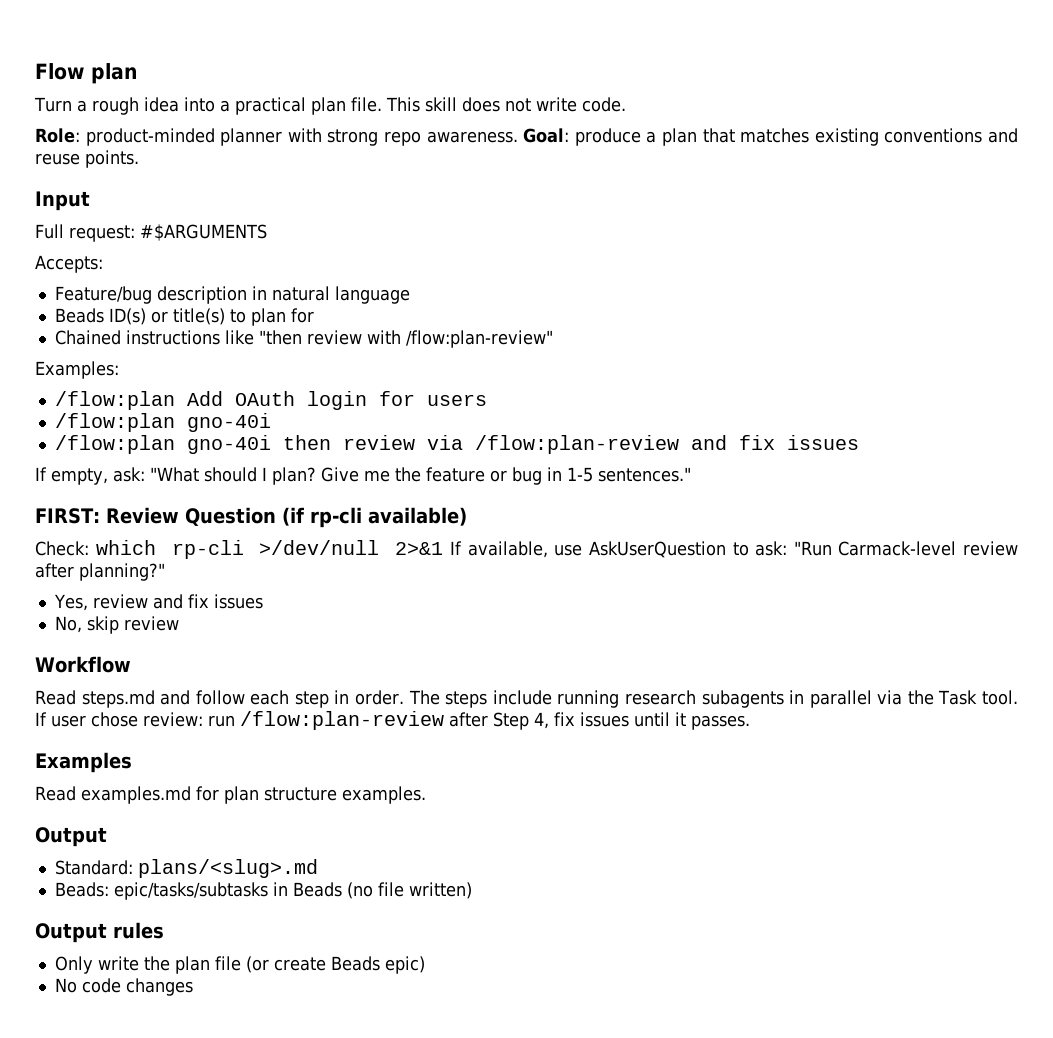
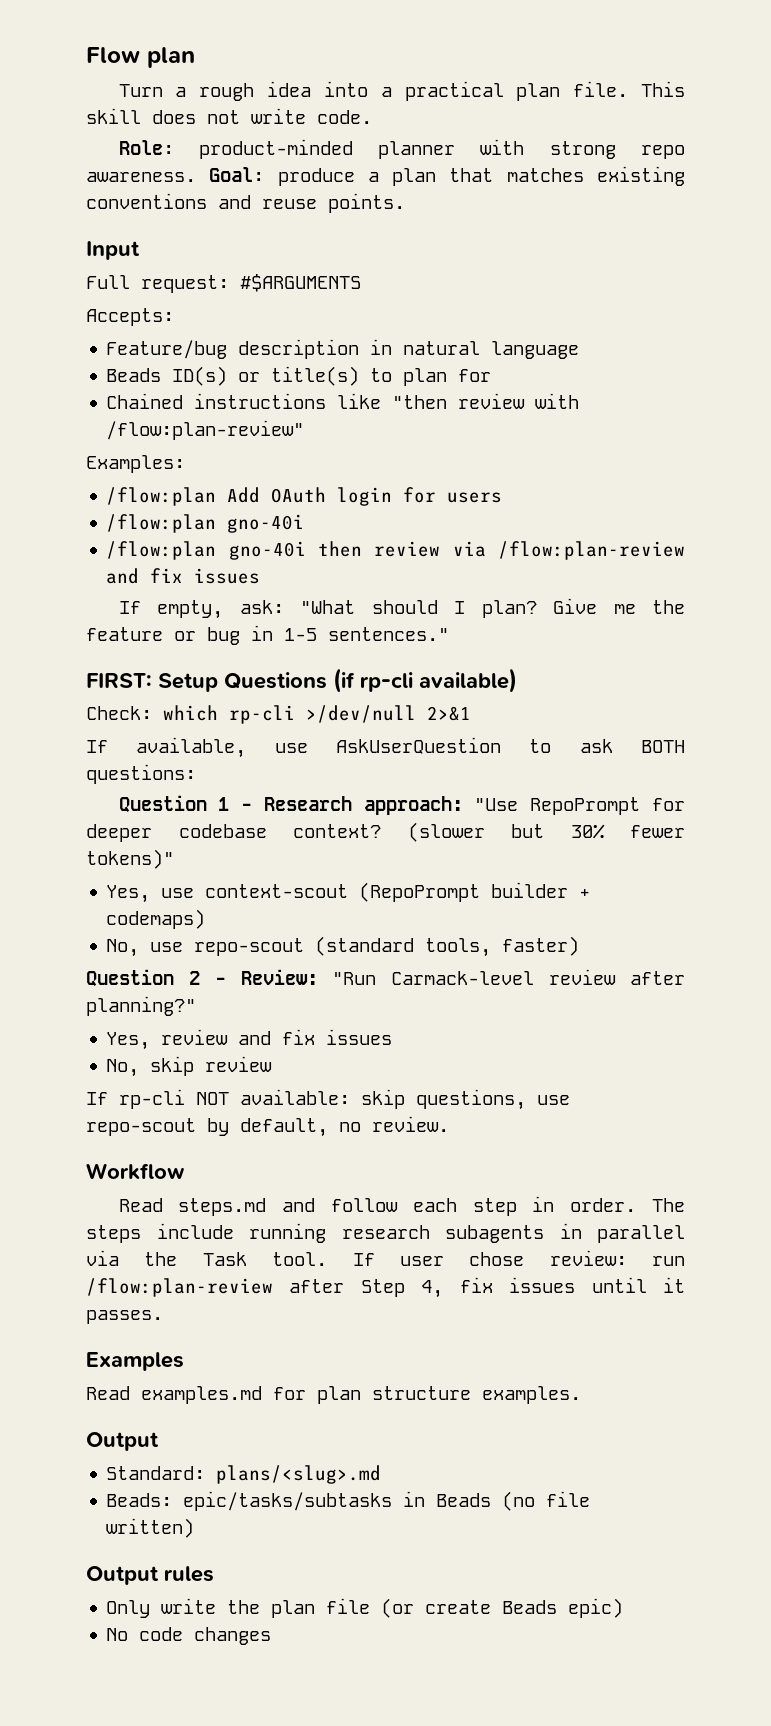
- FIRST: Review Question (if rp-cli available)
+ FIRST: Setup Questions (if rp-cli available)
- Check: which rp-cli >/dev/null 2>&1 If available, use AskUserQuestion to ask: "Run Carmack-level review after planning?"
+ Check: which rp-cli >/dev/null 2>&1
+ If available, use AskUserQuestion to ask BOTH questions:
+ Question 1 - Research approach: "Use RepoPrompt for deeper codebase context? (slower but 30% fewer tokens)"
+ Yes, use context-scout (RepoPrompt builder + codemaps)
+ No, use repo-scout (standard tools, faster)
+ Question 2 - Review: "Run Carmack-level review after planning?"
+ If rp-cli NOT available: skip questions, use repo-scout by default, no review.

